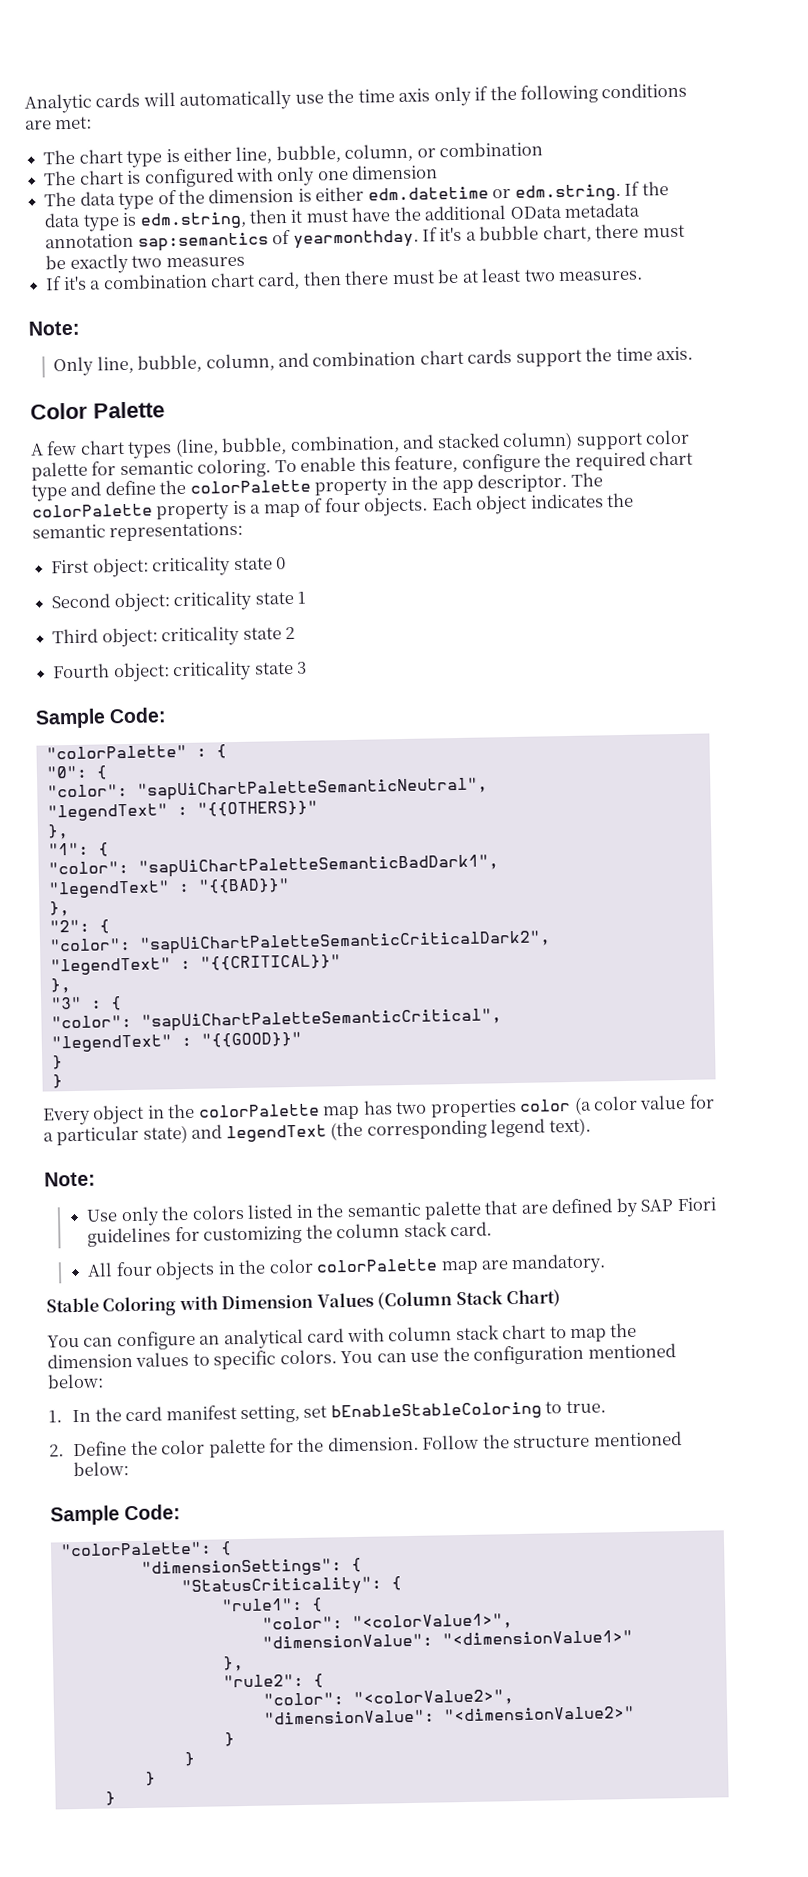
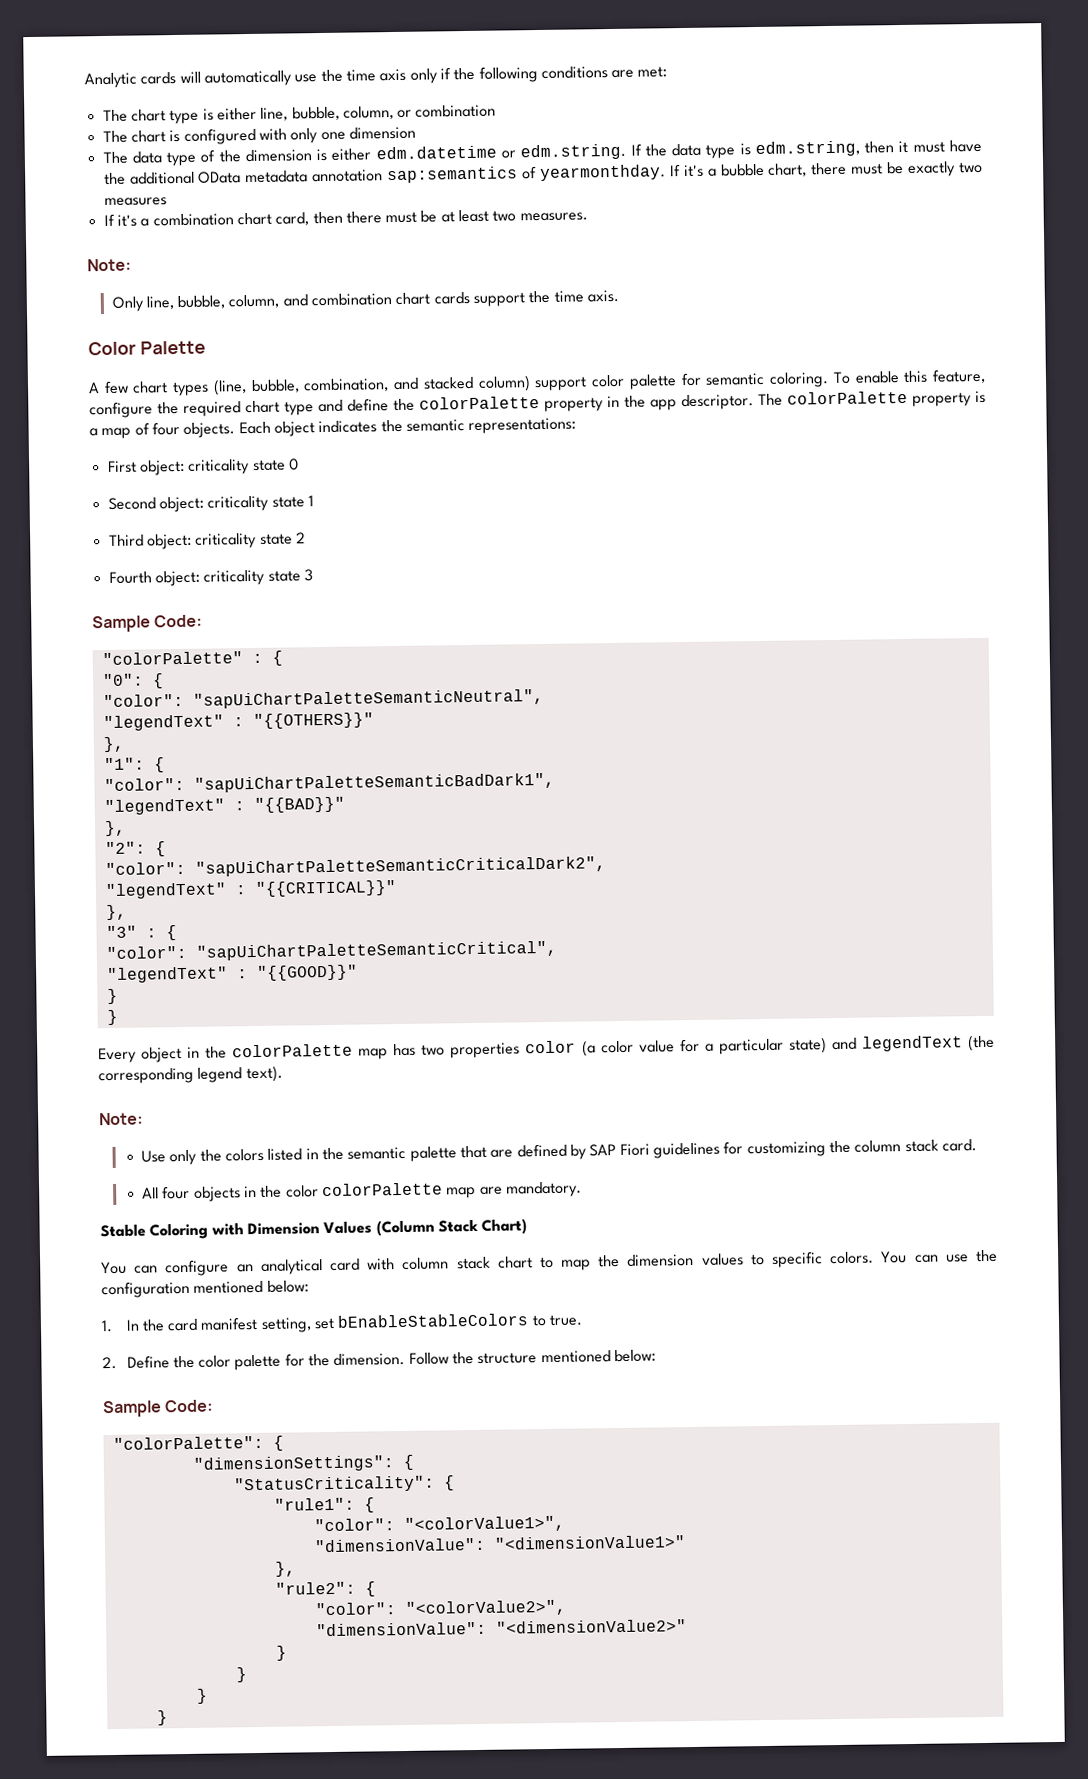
- 1. In the card manifest setting, set bEnableStableColoring to true.
+ 1. In the card manifest setting, set bEnableStableColors to true.

